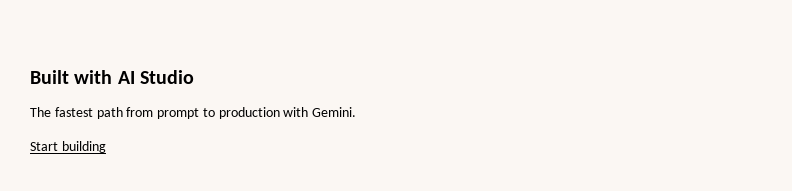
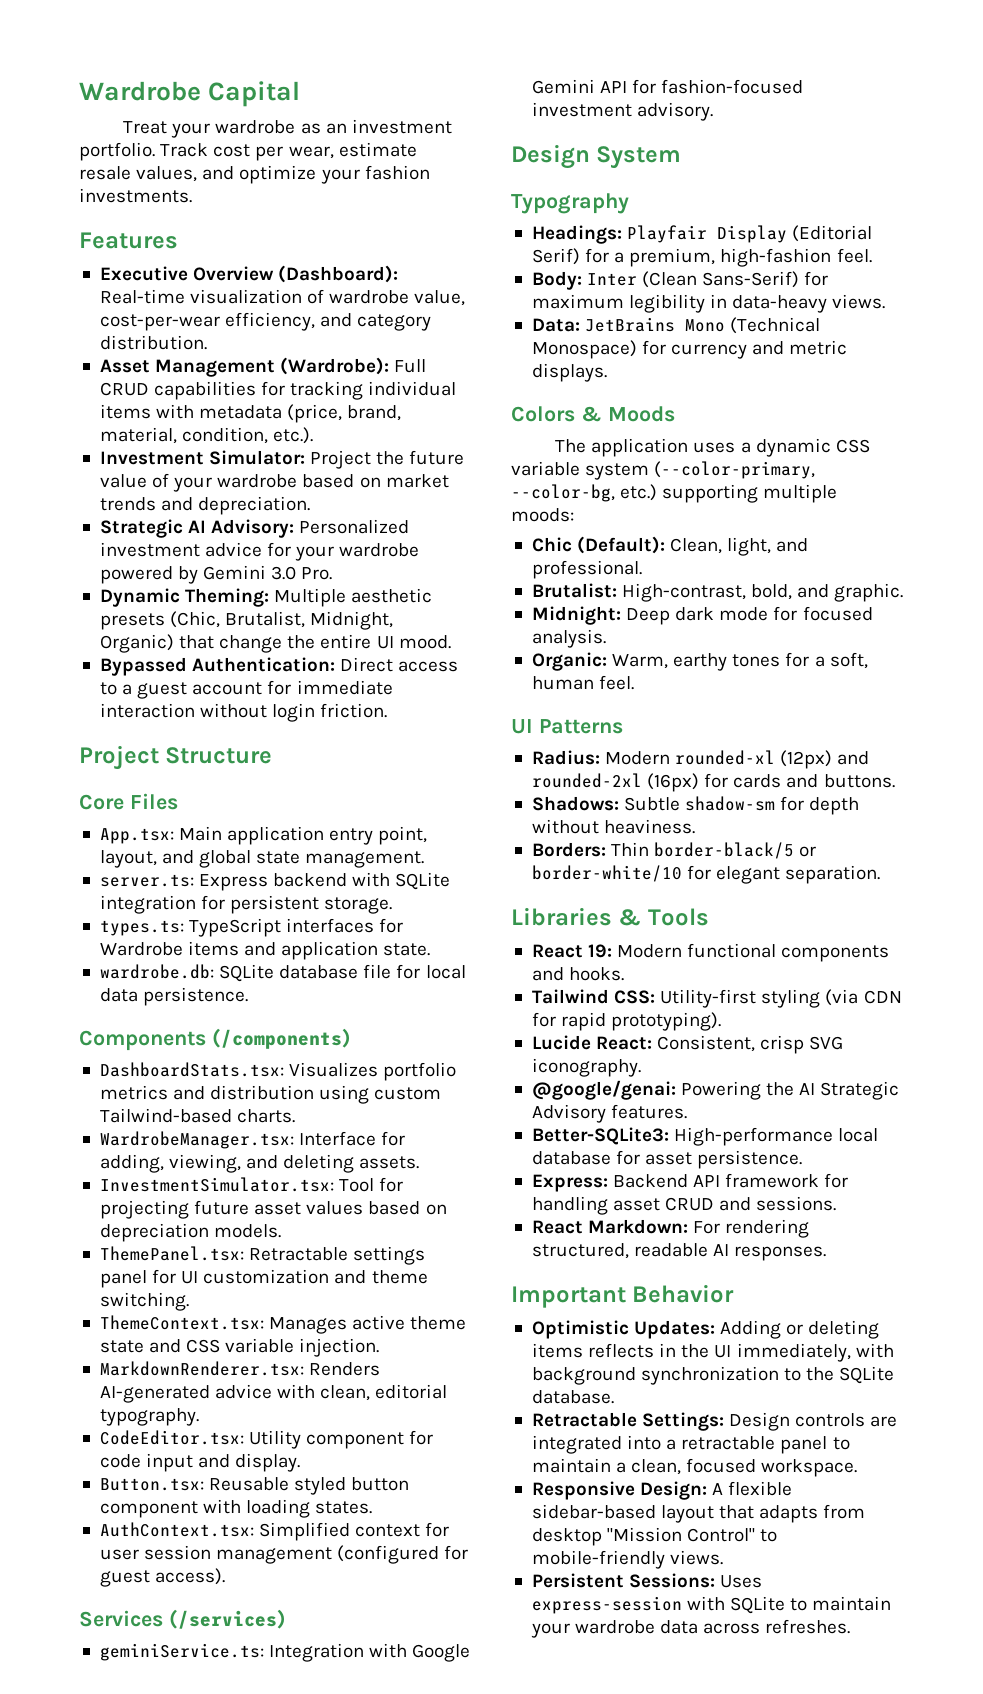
- Built with AI Studio
- The fastest path from prompt to production with Gemini.
- Start building
+ Wardrobe Capital
+ Treat your wardrobe as an investment portfolio. Track cost per wear, estimate resale values, and optimize your fashion investments.
+ Features
+ Executive Overview (Dashboard): Real-time visualization of wardrobe value, cost-per-wear efficiency, and category distribution.
+ Asset Management (Wardrobe): Full CRUD capabilities for tracking individual items with metadata (price, brand, material, condition, etc.).
+ Investment Simulator: Project the future value of your wardrobe based on market trends and depreciation.
+ Strategic AI Advisory: Personalized investment advice for your wardrobe powered by Gemini 3.0 Pro.
+ Dynamic Theming: Multiple aesthetic presets (Chic, Brutalist, Midnight, Organic) that change the entire UI mood.
+ Bypassed Authentication: Direct access to a guest account for immediate interaction without login friction.
+ Project Structure
+ Core Files
+ App.tsx: Main application entry point, layout, and global state management.
+ server.ts: Express backend with SQLite integration for persistent storage.
+ types.ts: TypeScript interfaces for Wardrobe items and application state.
+ wardrobe.db: SQLite database file for local data persistence.
+ Components (/components)
+ DashboardStats.tsx: Visualizes portfolio metrics and distribution using custom Tailwind-based charts.
+ WardrobeManager.tsx: Interface for adding, viewing, and deleting assets.
+ InvestmentSimulator.tsx: Tool for projecting future asset values based on depreciation models.
+ ThemePanel.tsx: Retractable settings panel for UI customization and theme switching.
+ ThemeContext.tsx: Manages active theme state and CSS variable injection.
+ MarkdownRenderer.tsx: Renders AI-generated advice with clean, editorial typography.
+ CodeEditor.tsx: Utility component for code input and display.
+ Button.tsx: Reusable styled button component with loading states.
+ AuthContext.tsx: Simplified context for user session management (configured for guest access).
+ Services (/services)
+ geminiService.ts: Integration with Google Gemini API for fashion-focused investment advisory.
+ Design System
+ Typography
+ Headings: Playfair Display (Editorial Serif) for a premium, high-fashion feel.
+ Body: Inter (Clean Sans-Serif) for maximum legibility in data-heavy views.
+ Data: JetBrains Mono (Technical Monospace) for currency and metric displays.
+ Colors & Moods
+ The application uses a dynamic CSS variable system (--color-primary, --color-bg, etc.) supporting multiple moods:
+ Chic (Default): Clean, light, and professional.
+ Brutalist: High-contrast, bold, and graphic.
+ Midnight: Deep dark mode for focused analysis.
+ Organic: Warm, earthy tones for a soft, human feel.
+ UI Patterns
+ Radius: Modern rounded-xl (12px) and rounded-2xl (16px) for cards and buttons.
+ Shadows: Subtle shadow-sm for depth without heaviness.
+ Borders: Thin border-black/5 or border-white/10 for elegant separation.
+ Libraries & Tools
+ React 19: Modern functional components and hooks.
+ Tailwind CSS: Utility-first styling (via CDN for rapid prototyping).
+ Lucide React: Consistent, crisp SVG iconography.
+ @google/genai: Powering the AI Strategic Advisory features.
+ Better-SQLite3: High-performance local database for asset persistence.
+ Express: Backend API framework for handling asset CRUD and sessions.
+ React Markdown: For rendering structured, readable AI responses.
+ Important Behavior
+ Optimistic Updates: Adding or deleting items reflects in the UI immediately, with background synchronization to the SQLite database.
+ Retractable Settings: Design controls are integrated into a retractable panel to maintain a clean, focused workspace.
+ Responsive Design: A flexible sidebar-based layout that adapts from desktop "Mission Control" to mobile-friendly views.
+ Persistent Sessions: Uses express-session with SQLite to maintain your wardrobe data across refreshes.

